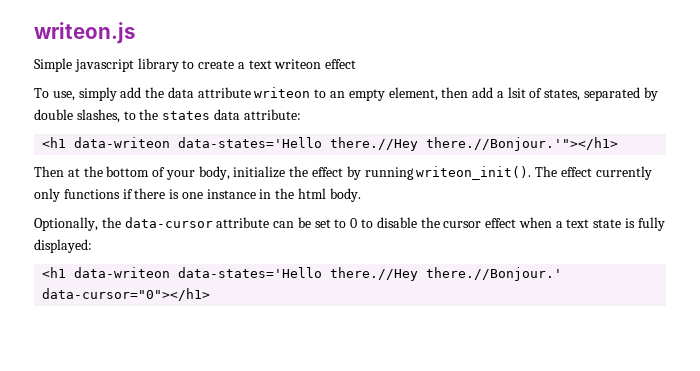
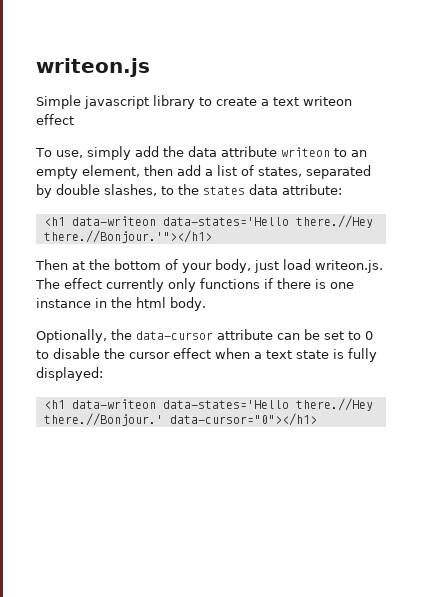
- To use, simply add the data attribute writeon to an empty element, then add a lsit of states, separated by double slashes, to the states data attribute:
+ To use, simply add the data attribute writeon to an empty element, then add a list of states, separated by double slashes, to the states data attribute:
- Then at the bottom of your body, initialize the effect by running writeon_init(). The effect currently only functions if there is one instance in the html body.
+ Then at the bottom of your body, just load writeon.js. The effect currently only functions if there is one instance in the html body.

